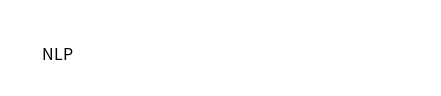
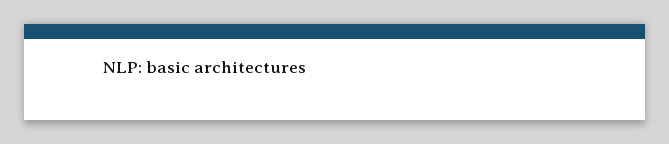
- NLP
+ NLP: basic architectures

